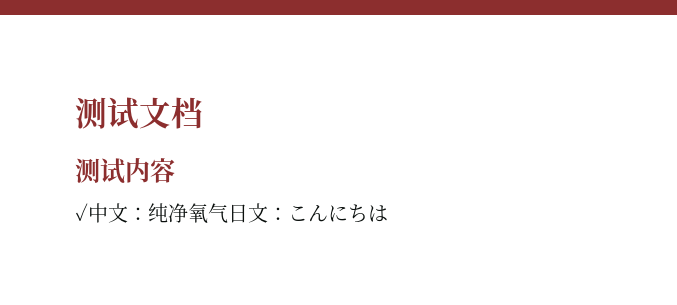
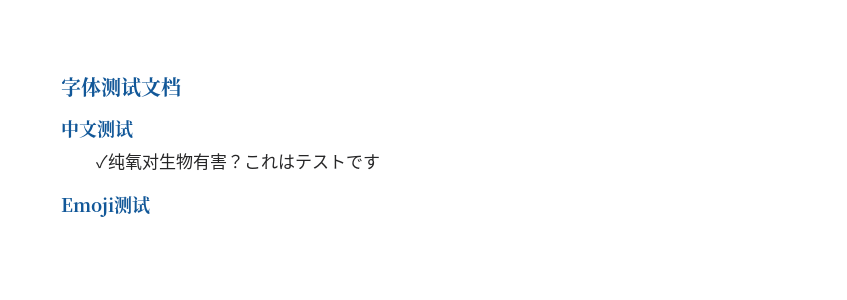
- 测试文档
+ 字体测试文档
- 测试内容
+ 中文测试
- ✓中文：纯净氧气日文：こんにちは
+ ✓纯氧对生物有害？これはテストです
+ Emoji测试

